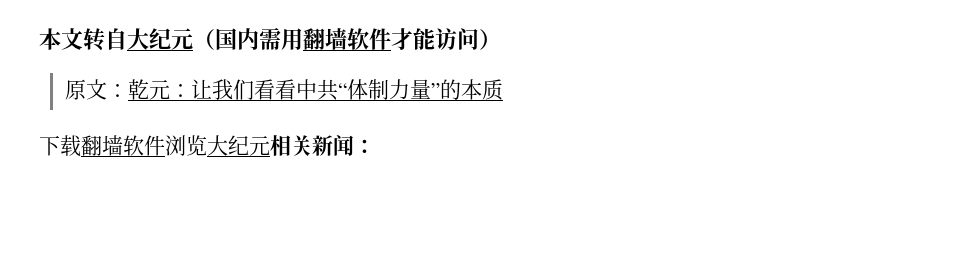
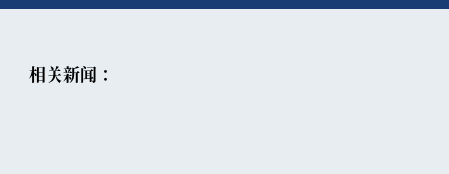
- 本文转自大纪元（国内需用翻墙软件才能访问）
- 原文：乾元：让我们看看中共“体制力量”的本质
- 下载翻墙软件浏览大纪元相关新闻：
+ 相关新闻：

